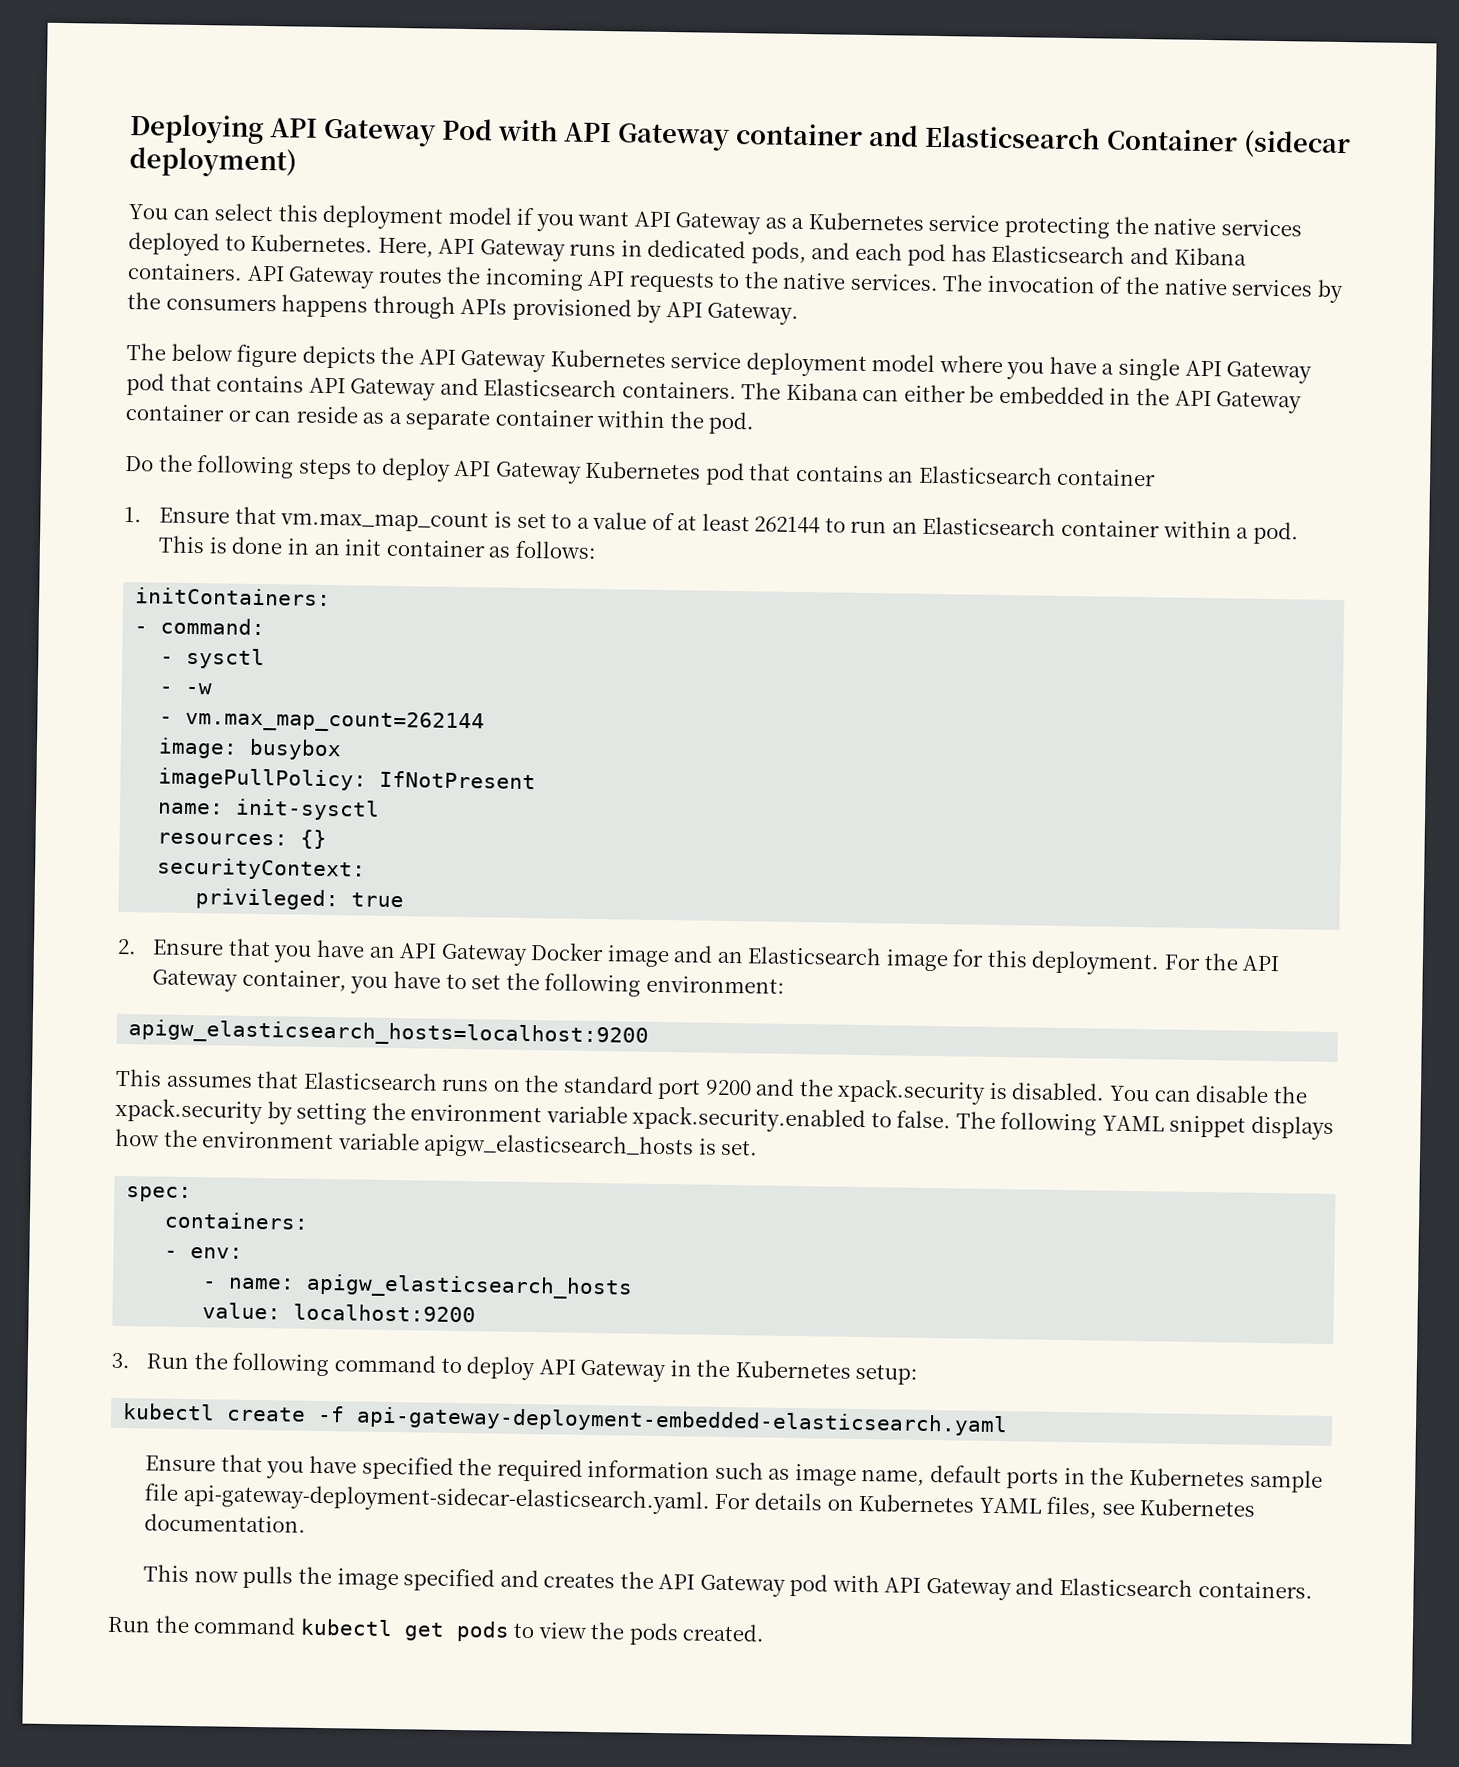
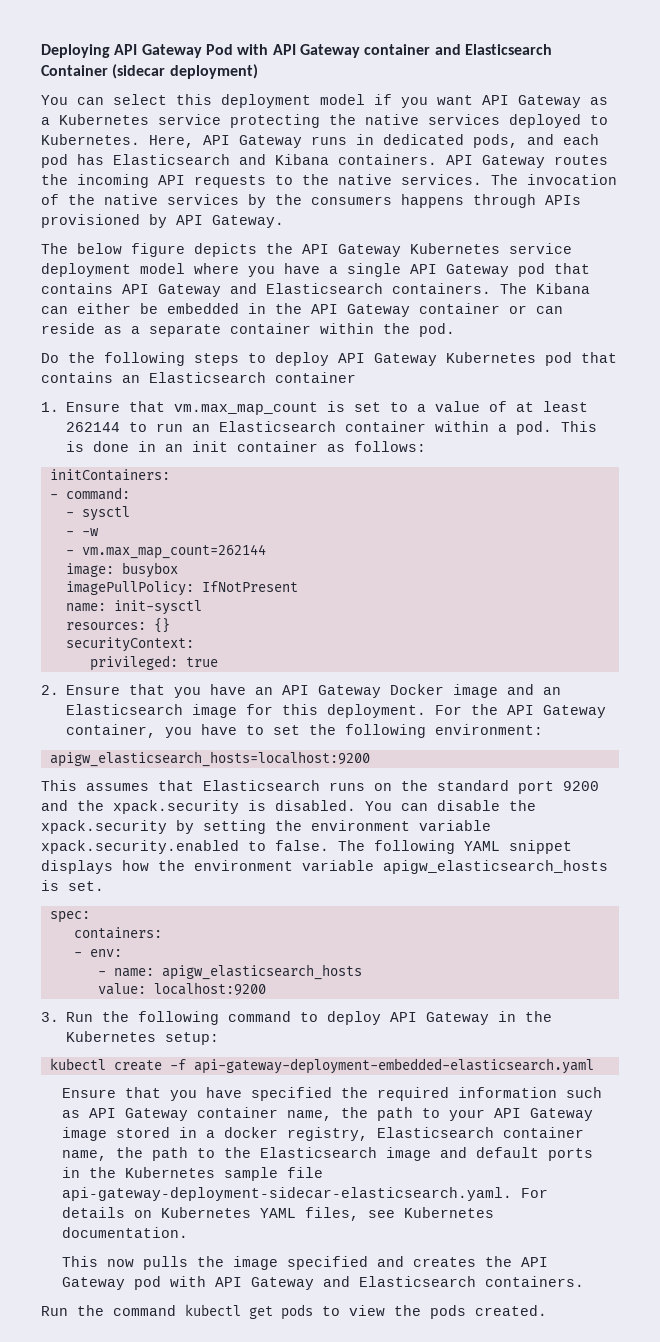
- Ensure that you have specified the required information such as image name, default ports in the Kubernetes sample file api-gateway-deployment-sidecar-elasticsearch.yaml. For details on Kubernetes YAML files, see Kubernetes documentation.
+ Ensure that you have specified the required information such as API Gateway container name, the path to your API Gateway image stored in a docker registry, Elasticsearch container name, the path to the Elasticsearch image and default ports in the Kubernetes sample file api-gateway-deployment-sidecar-elasticsearch.yaml. For details on Kubernetes YAML files, see Kubernetes documentation.

